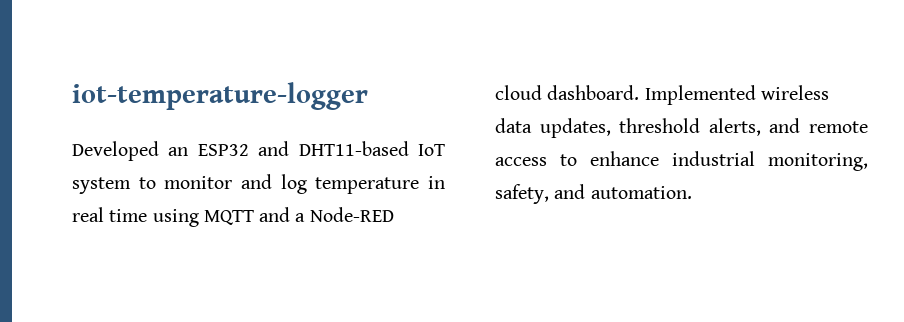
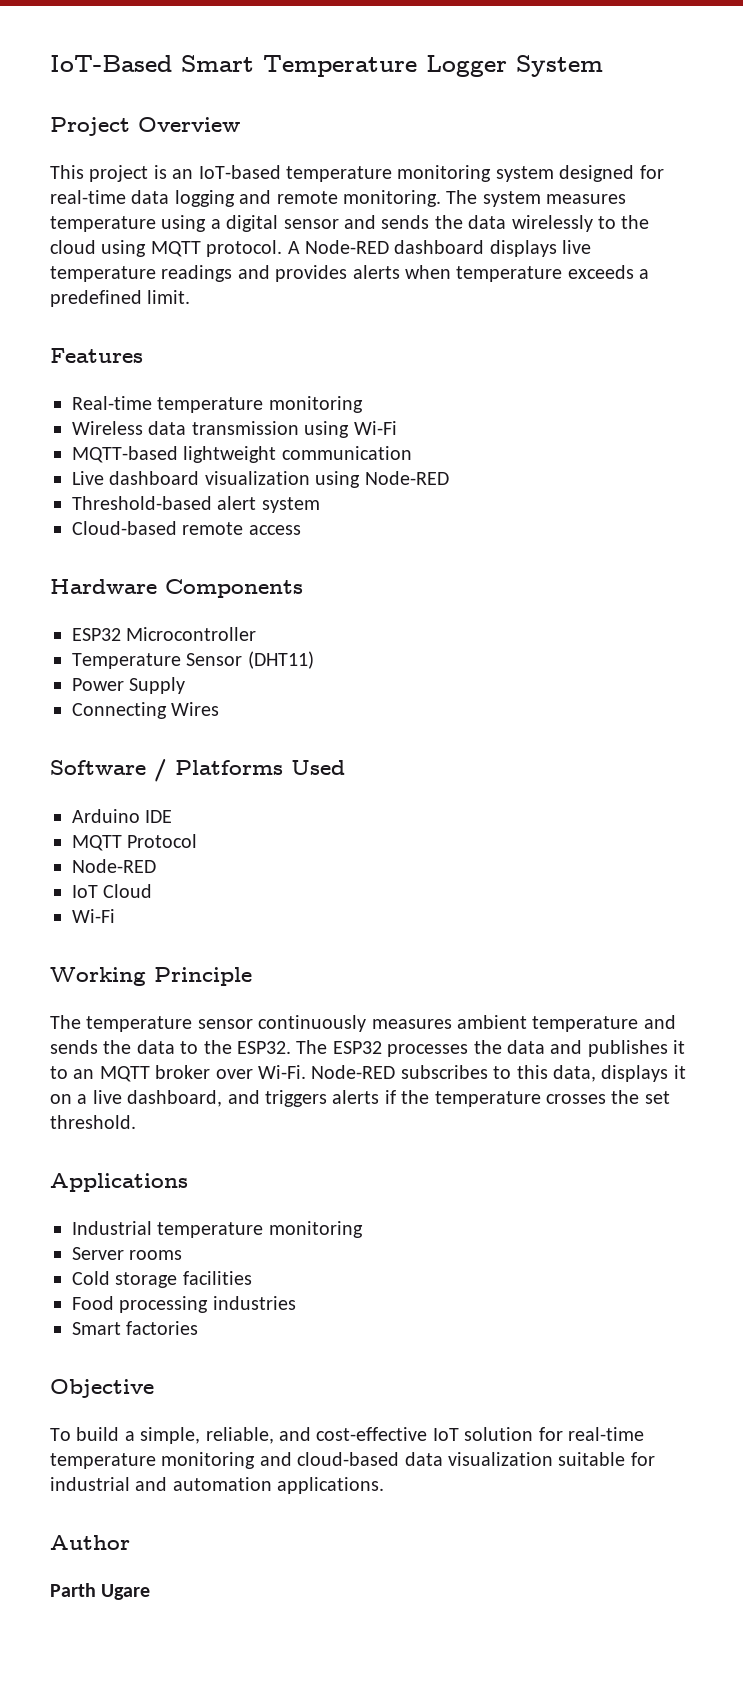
- iot-temperature-logger
- Developed an ESP32 and DHT11-based IoT system to monitor and log temperature in real time using MQTT and a Node-RED cloud dashboard. Implemented wireless data updates, threshold alerts, and remote access to enhance industrial monitoring, safety, and automation.
+ IoT-Based Smart Temperature Logger System
+ Project Overview
+ This project is an IoT-based temperature monitoring system designed for real-time data logging and remote monitoring. The system measures temperature using a digital sensor and sends the data wirelessly to the cloud using MQTT protocol. A Node-RED dashboard displays live temperature readings and provides alerts when temperature exceeds a predefined limit.
+ Features
+ Real-time temperature monitoring
+ Wireless data transmission using Wi-Fi
+ MQTT-based lightweight communication
+ Live dashboard visualization using Node-RED
+ Threshold-based alert system
+ Cloud-based remote access
+ Hardware Components
+ ESP32 Microcontroller
+ Temperature Sensor (DHT11)
+ Power Supply
+ Connecting Wires
+ Software / Platforms Used
+ Arduino IDE
+ MQTT Protocol
+ Node-RED
+ IoT Cloud
+ Wi-Fi
+ Working Principle
+ The temperature sensor continuously measures ambient temperature and sends the data to the ESP32. The ESP32 processes the data and publishes it to an MQTT broker over Wi-Fi. Node-RED subscribes to this data, displays it on a live dashboard, and triggers alerts if the temperature crosses the set threshold.
+ Applications
+ Industrial temperature monitoring
+ Server rooms
+ Cold storage facilities
+ Food processing industries
+ Smart factories
+ Objective
+ To build a simple, reliable, and cost-effective IoT solution for real-time temperature monitoring and cloud-based data visualization suitable for industrial and automation applications.
+ Author
+ Parth Ugare

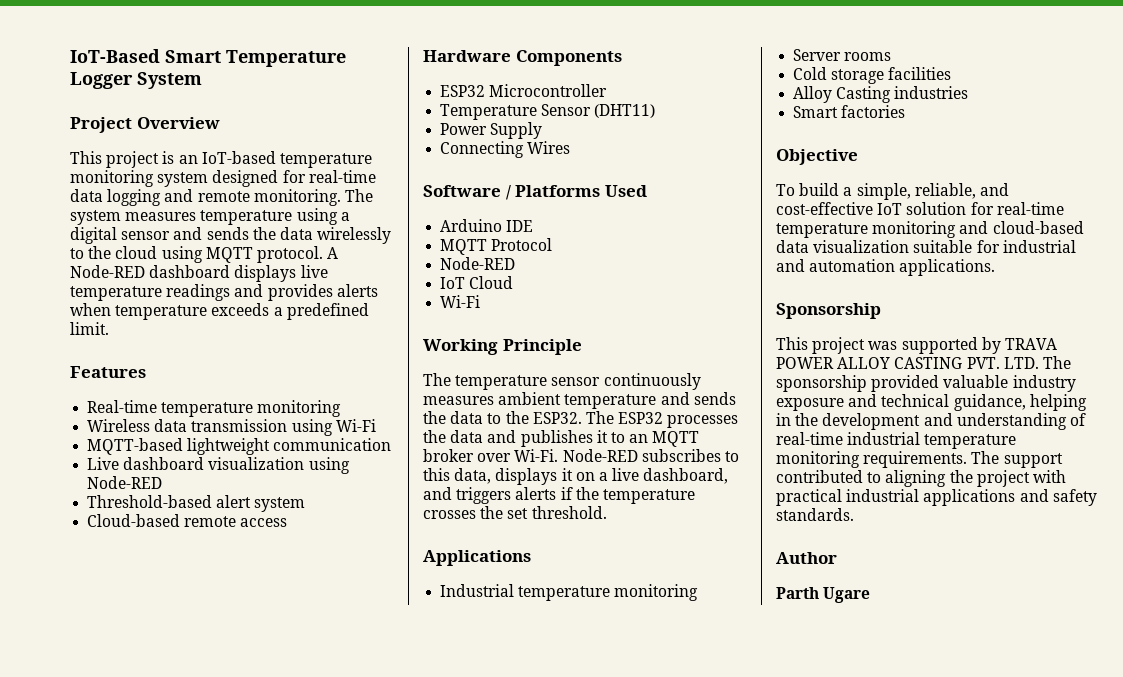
- Food processing industries
+ Alloy Casting industries
+ Sponsorship
+ This project was supported by TRAVA POWER ALLOY CASTING PVT. LTD. The sponsorship provided valuable industry exposure and technical guidance, helping in the development and understanding of real-time industrial temperature monitoring requirements. The support contributed to aligning the project with practical industrial applications and safety standards.

